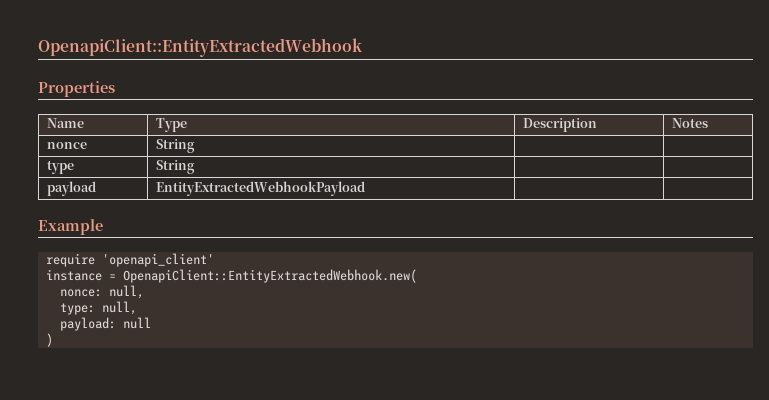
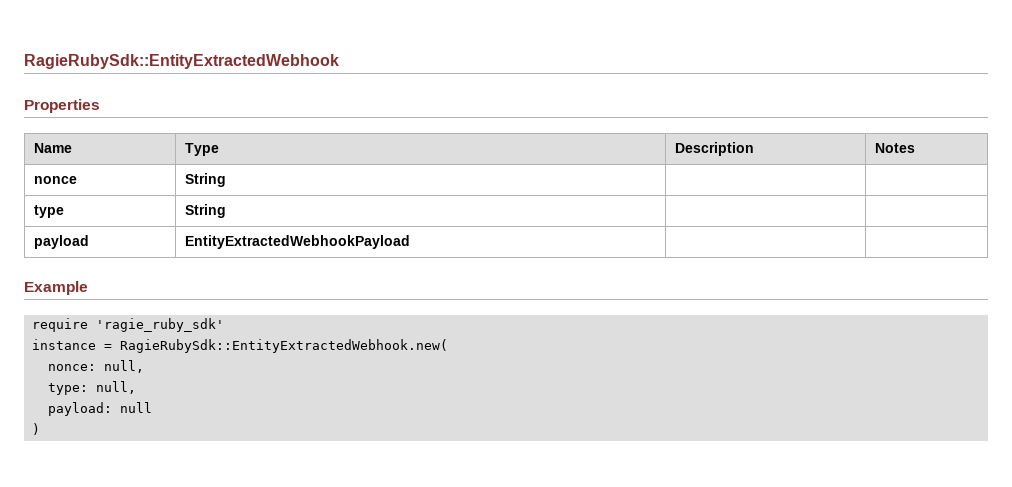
- OpenapiClient::EntityExtractedWebhook
+ RagieRubySdk::EntityExtractedWebhook
- require 'openapi_client'
+ require 'ragie_ruby_sdk'
- instance = OpenapiClient::EntityExtractedWebhook.new(
+ instance = RagieRubySdk::EntityExtractedWebhook.new(

